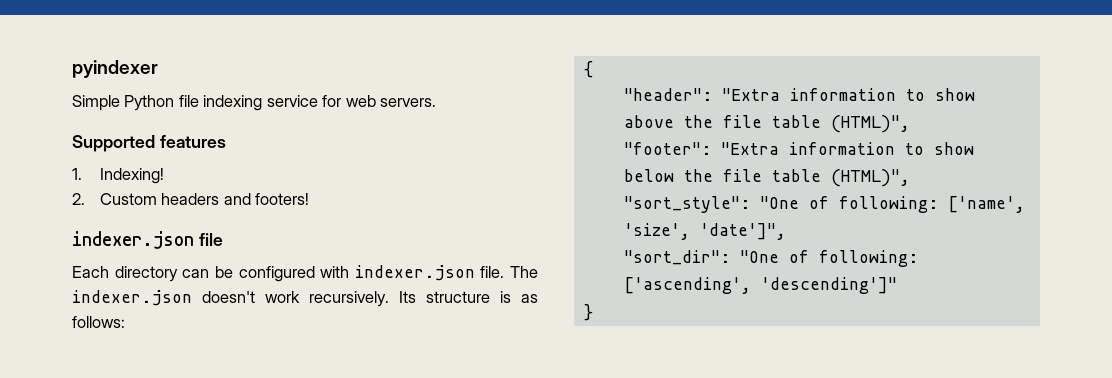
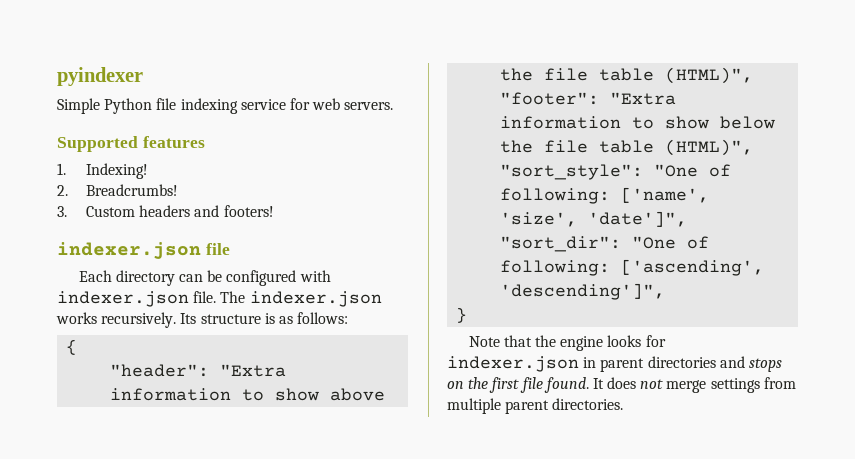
- 2. Custom headers and footers!
+ 2. Breadcrumbs!
+ 3. Custom headers and footers!
- The indexer.json doesn't work recursively.
+ The indexer.json works recursively.
- "sort_dir": "One of following: ['ascending', 'descending']"
+ "sort_dir": "One of following: ['ascending', 'descending']",
+ Note that the engine looks for indexer.json in parent directories and stops on the first file found. It does not merge settings from multiple parent directories.

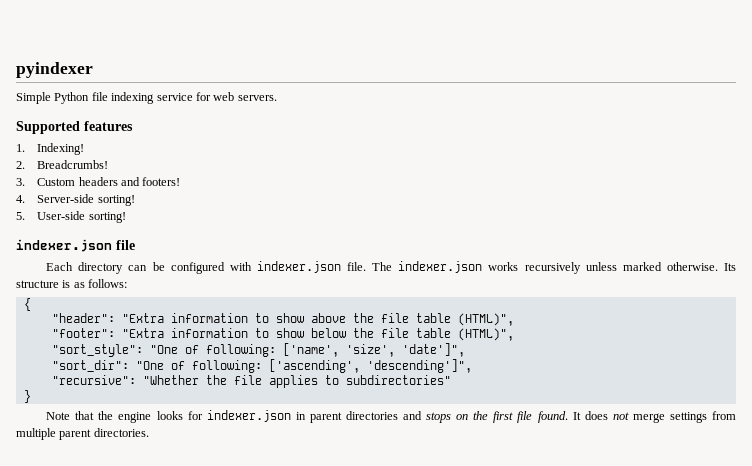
+ 4. Server-side sorting!
+ 5. User-side sorting!
- The indexer.json works recursively.
+ The indexer.json works recursively unless marked otherwise.
+ "recursive": "Whether the file applies to subdirectories"

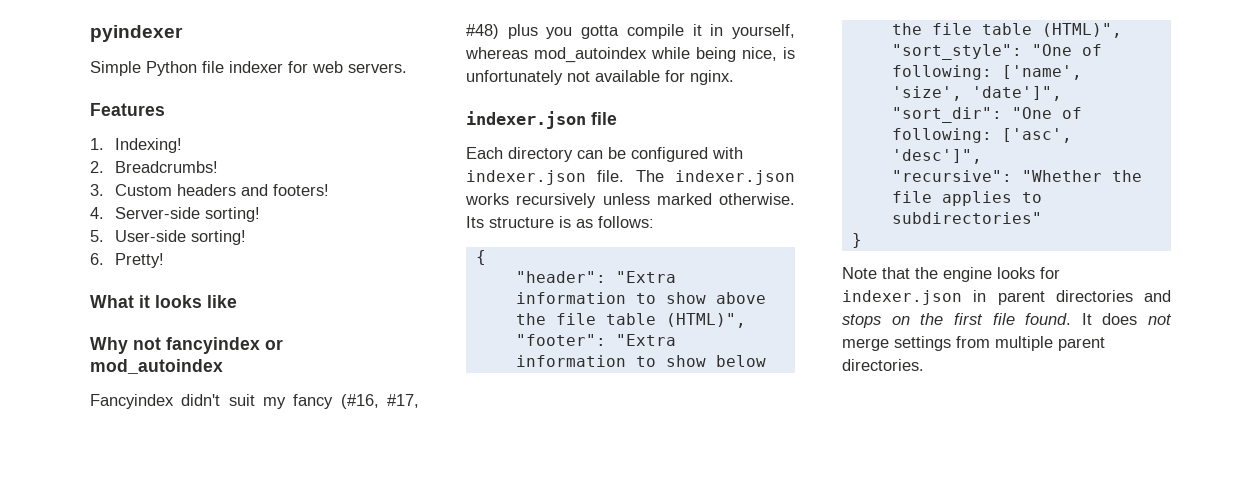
- Simple Python file indexing service for web servers.
+ Simple Python file indexer for web servers.
- Supported features
+ Features
+ 6. Pretty!
+ What it looks like
+ Why not fancyindex or mod_autoindex
+ Fancyindex didn't suit my fancy (#16, #17, #48) plus you gotta compile it in yourself, whereas mod_autoindex while being nice, is unfortunately not available for nginx.
- "sort_dir": "One of following: ['ascending', 'descending']",
+ "sort_dir": "One of following: ['asc', 'desc']",

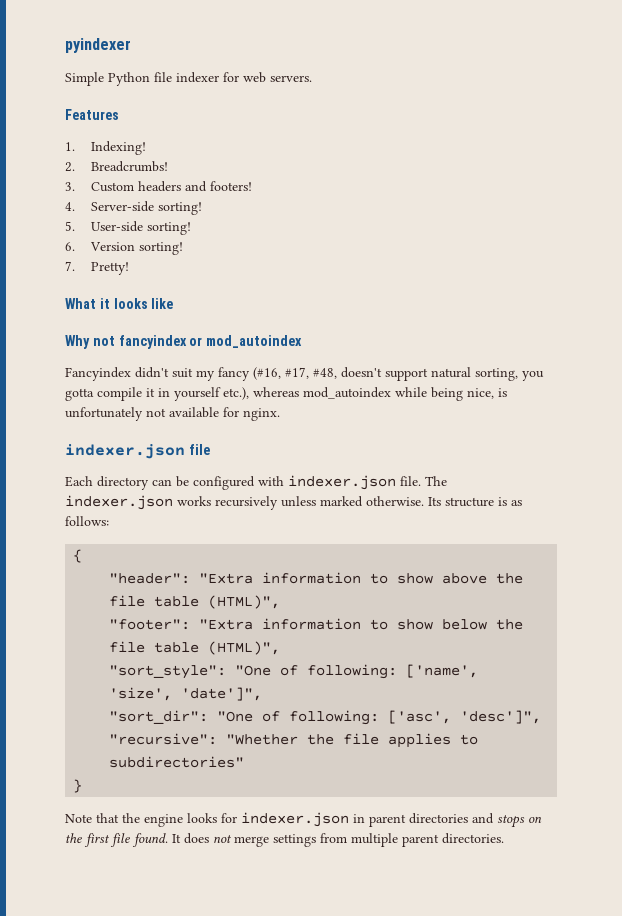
- 6. Pretty!
+ 6. Version sorting!
+ 7. Pretty!
- Fancyindex didn't suit my fancy (#16, #17, #48) plus you gotta compile it in yourself, whereas mod_autoindex while being nice, is unfortunately not available for nginx.
+ Fancyindex didn't suit my fancy (#16, #17, #48, doesn't support natural sorting, you gotta compile it in yourself etc.), whereas mod_autoindex while being nice, is unfortunately not available for nginx.

